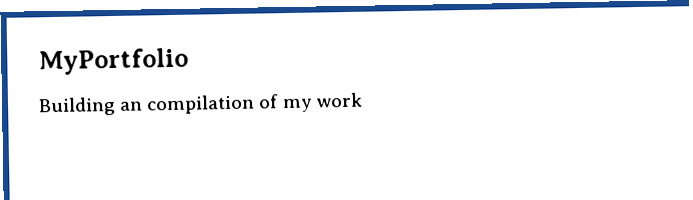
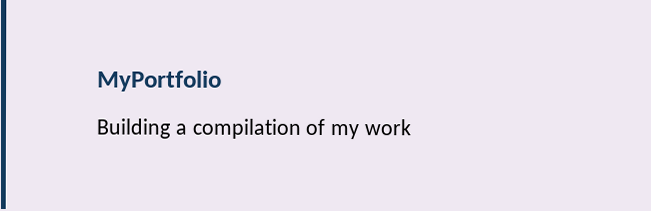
- Building an compilation of my work
+ Building a compilation of my work

